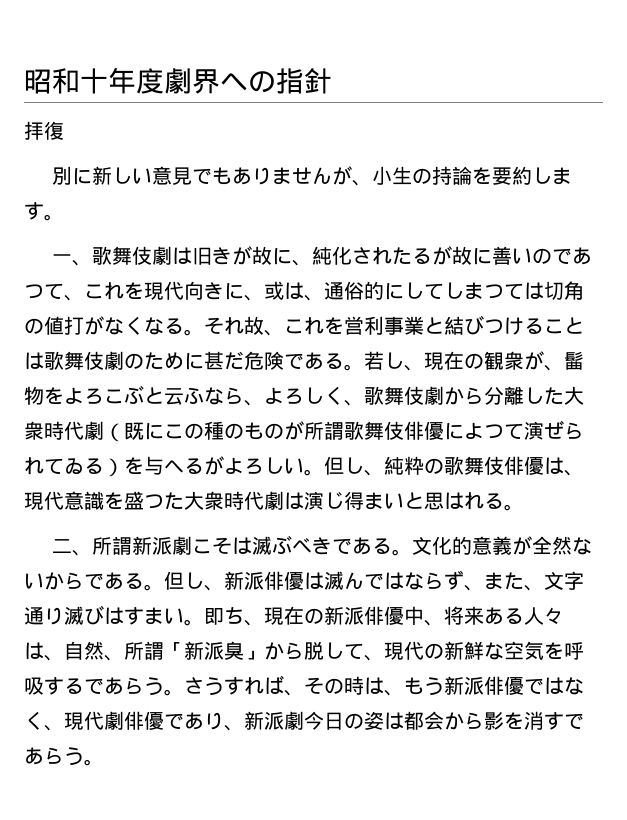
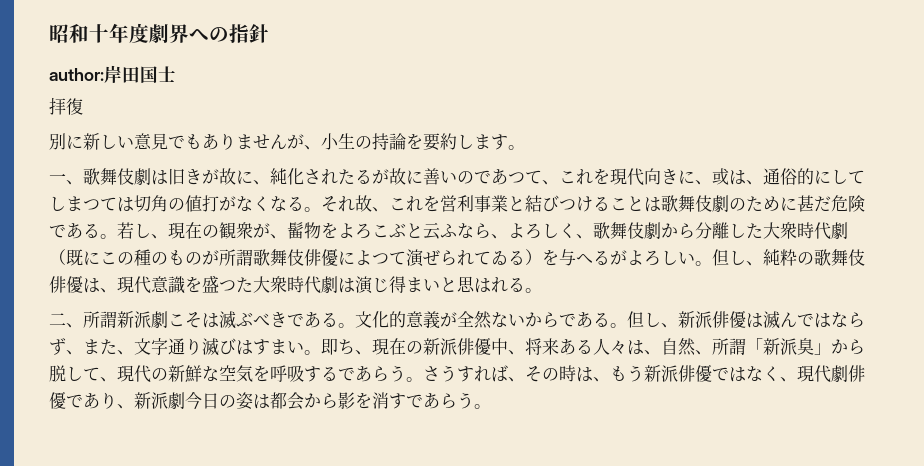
+ author:岸田国士

